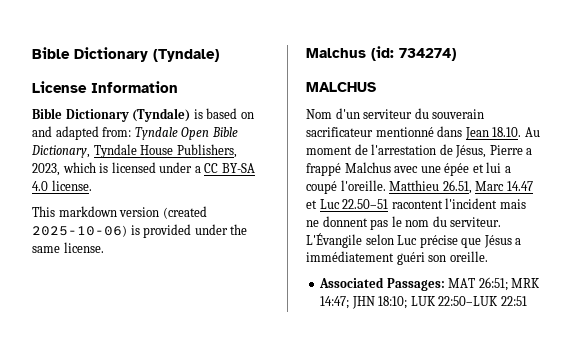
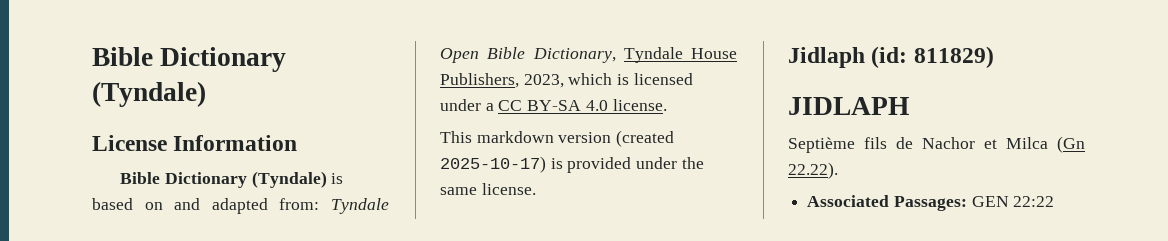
- This markdown version (created 2025-10-06) is provided under the same license.
+ This markdown version (created 2025-10-17) is provided under the same license.
- Malchus (id: 734274)
- MALCHUS
- Nom d'un serviteur du souverain sacrificateur mentionné dans Jean 18.10. Au moment de l'arrestation de Jésus, Pierre a frappé Malchus avec une épée et lui a coupé l'oreille. Matthieu 26.51, Marc 14.47 et Luc 22.50–51 racontent l'incident mais ne donnent pas le nom du serviteur. L'Évangile selon Luc précise que Jésus a immédiatement guéri son oreille.
- Associated Passages: MAT 26:51; MRK 14:47; JHN 18:10; LUK 22:50–LUK 22:51
+ Jidlaph (id: 811829)
+ JIDLAPH
+ Septième fils de Nachor et Milca (Gn 22.22).
+ Associated Passages: GEN 22:22

